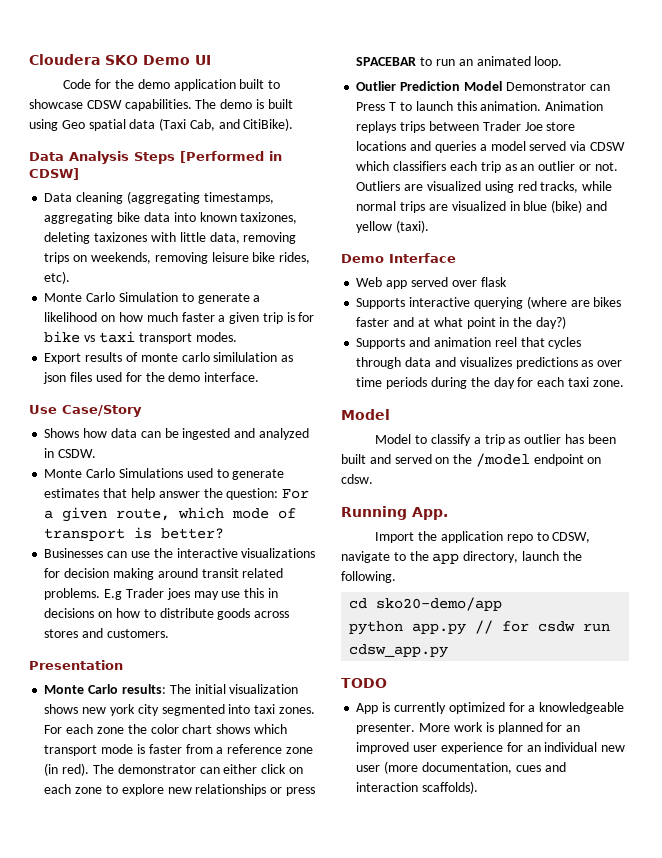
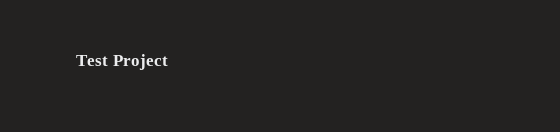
- Cloudera SKO Demo UI
- Code for the demo application built to showcase CDSW capabilities. The demo is built using Geo spatial data (Taxi Cab, and CitiBike).
- Data Analysis Steps [Performed in CDSW]
- Data cleaning (aggregating timestamps, aggregating bike data into known taxizones, deleting taxizones with little data, removing trips on weekends, removing leisure bike rides, etc).
- Monte Carlo Simulation to generate a likelihood on how much faster a given trip is for bike vs taxi transport modes.
- Export results of monte carlo similulation as json files used for the demo interface.
- Use Case/Story
- Shows how data can be ingested and analyzed in CSDW.
- Monte Carlo Simulations used to generate estimates that help answer the question: For a given route, which mode of transport is better?
- Businesses can use the interactive visualizations for decision making around transit related problems. E.g Trader joes may use this in decisions on how to distribute goods across stores and customers.
- Presentation
- Monte Carlo results: The initial visualization shows new york city segmented into taxi zones. For each zone the color chart shows which transport mode is faster from a reference zone (in red). The demonstrator can either click on each zone to explore new relationships or press SPACEBAR to run an animated loop.
- Outlier Prediction Model Demonstrator can Press T to launch this animation. Animation replays trips between Trader Joe store locations and queries a model served via CDSW which classifiers each trip as an outlier or not. Outliers are visualized using red tracks, while normal trips are visualized in blue (bike) and yellow (taxi).
- Demo Interface
- Web app served over flask
- Supports interactive querying (where are bikes faster and at what point in the day?)
- Supports and animation reel that cycles through data and visualizes predictions as over time periods during the day for each taxi zone.
- Model
- Model to classify a trip as outlier has been built and served on the /model endpoint on cdsw.
- Running App.
- Import the application repo to CDSW, navigate to the app directory, launch the following.
- cd sko20-demo/app
- python app.py // for csdw run cdsw_app.py
- TODO
- App is currently optimized for a knowledgeable presenter. More work is planned for an improved user experience for an individual new user (more documentation, cues and interaction scaffolds).
+ Test Project

